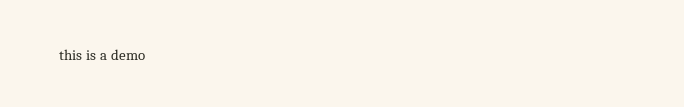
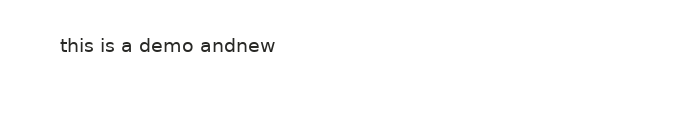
- this is a demo
+ this is a demo andnew

